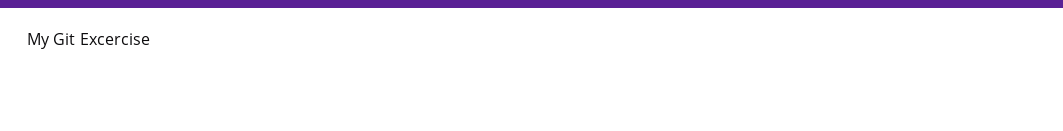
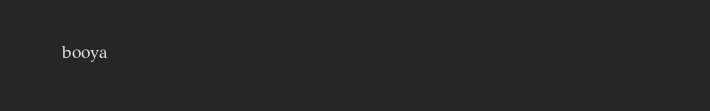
- My Git Excercise
+ booya

